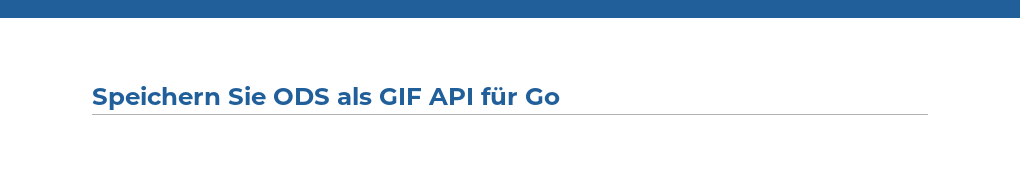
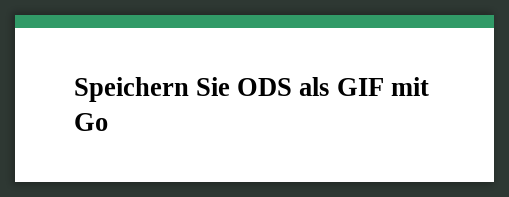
- Speichern Sie ODS als GIF API für Go
+ Speichern Sie ODS als GIF mit Go

